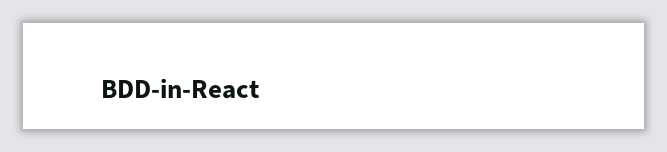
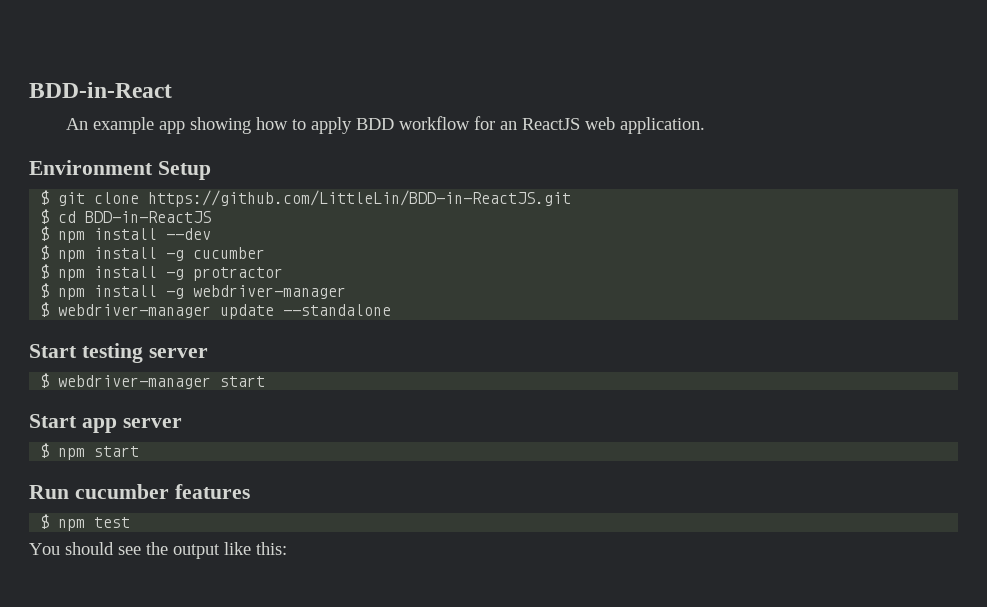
+ An example app showing how to apply BDD workflow for an ReactJS web application.
+ Environment Setup
+ $ git clone https://github.com/LittleLin/BDD-in-ReactJS.git
+ $ cd BDD-in-ReactJS
+ $ npm install --dev
+ $ npm install -g cucumber
+ $ npm install -g protractor
+ $ npm install -g webdriver-manager
+ $ webdriver-manager update --standalone
+ Start testing server
+ $ webdriver-manager start
+ Start app server
+ $ npm start
+ Run cucumber features
+ $ npm test
+ You should see the output like this:

